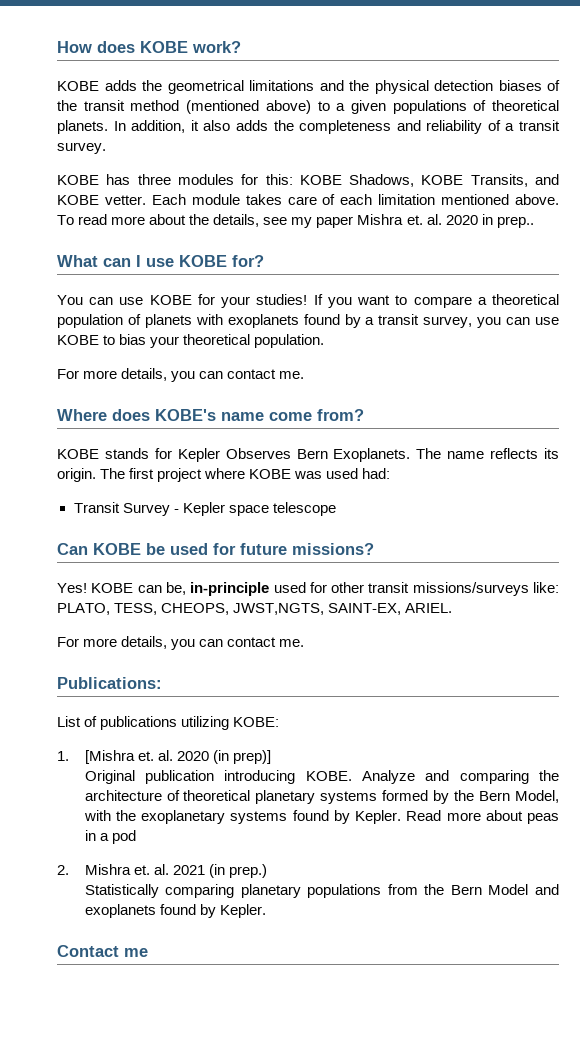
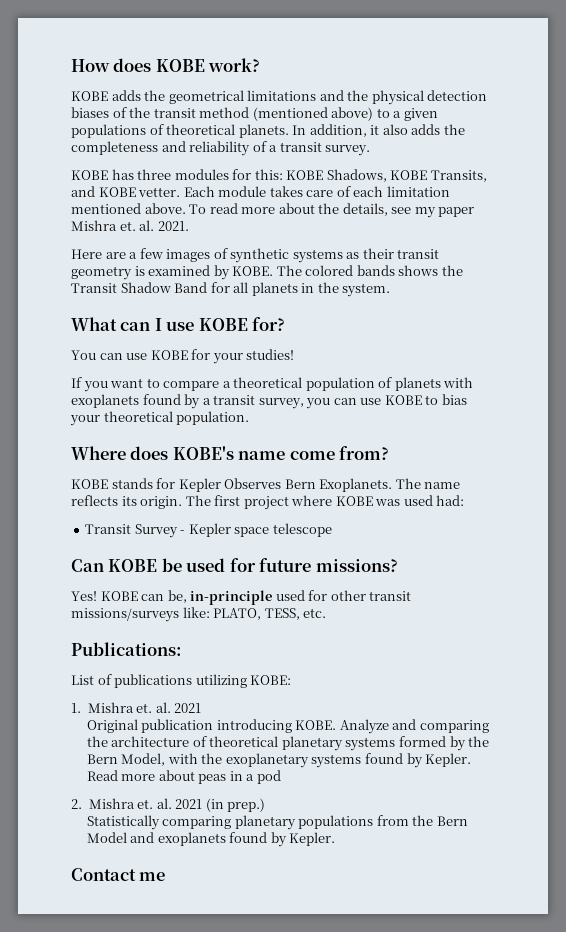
- To read more about the details, see my paper Mishra et. al. 2020 in prep..
+ To read more about the details, see my paper Mishra et. al. 2021.
+ Here are a few images of synthetic systems as their transit geometry is examined by KOBE. The colored bands shows the Transit Shadow Band for all planets in the system.
- You can use KOBE for your studies! If you want to compare a theoretical population of planets with exoplanets found by a transit survey, you can use KOBE to bias your theoretical population.
- For more details, you can contact me.
+ You can use KOBE for your studies!
+ If you want to compare a theoretical population of planets with exoplanets found by a transit survey, you can use KOBE to bias your theoretical population.
- KOBE can be, in-principle used for other transit missions/surveys like: PLATO, TESS, CHEOPS, JWST,NGTS, SAINT-EX, ARIEL.
- For more details, you can contact me.
+ KOBE can be, in-principle used for other transit missions/surveys like: PLATO, TESS, etc.
- 1. [Mishra et. al. 2020 (in prep)]
+ 1. Mishra et. al. 2021

